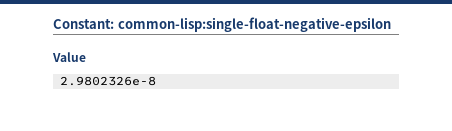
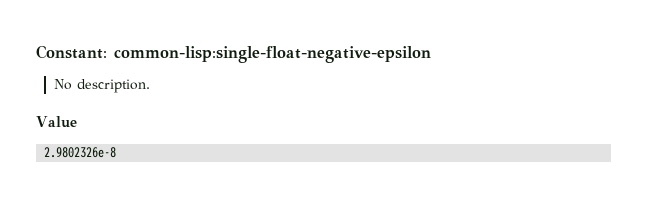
+ No description.

